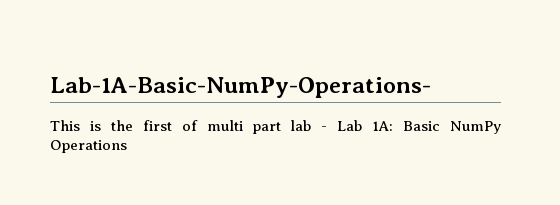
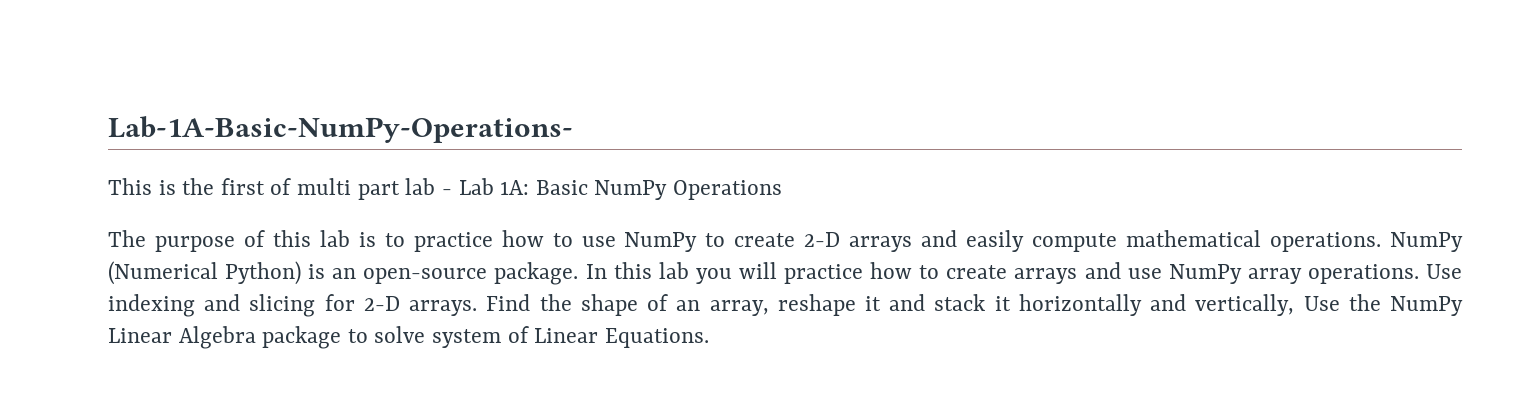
+ The purpose of this lab is to practice how to use NumPy to create 2-D arrays and easily compute mathematical operations. NumPy (Numerical Python) is an open-source package. In this lab you will practice how to create arrays and use NumPy array operations. Use indexing and slicing for 2-D arrays. Find the shape of an array, reshape it and stack it horizontally and vertically, Use the NumPy Linear Algebra package to solve system of Linear Equations.

